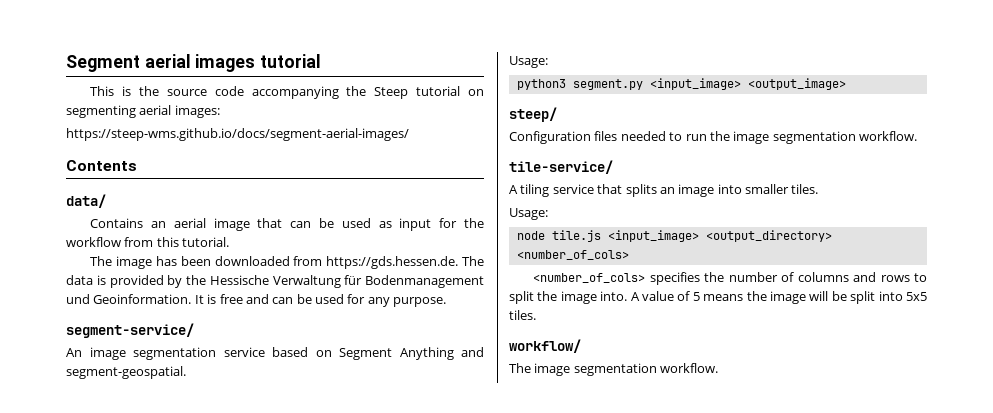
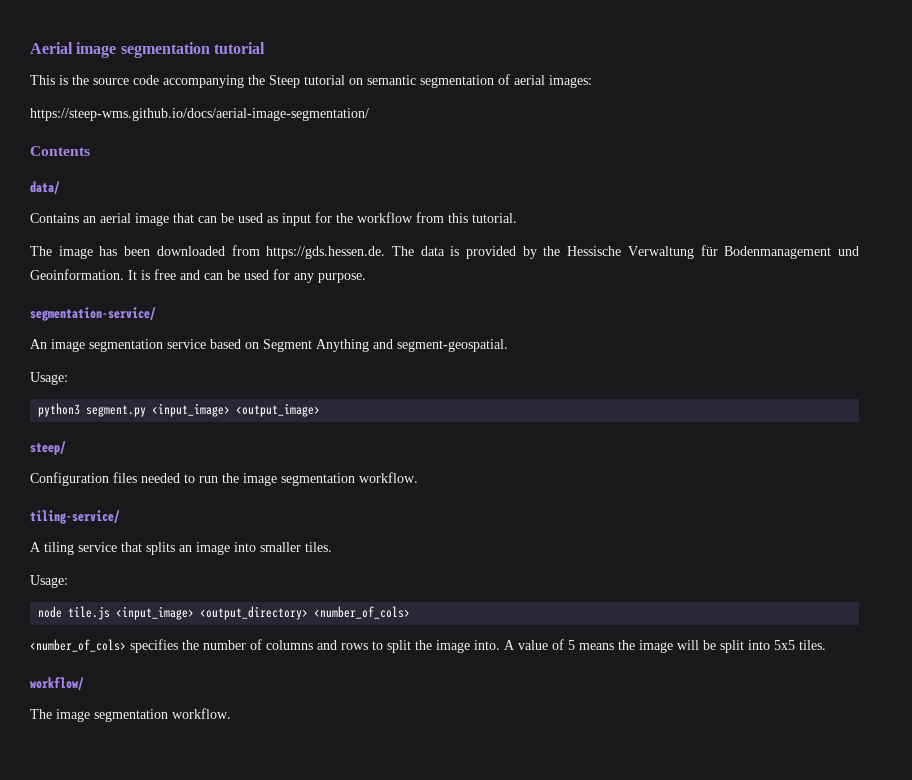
- Segment aerial images tutorial
+ Aerial image segmentation tutorial
- This is the source code accompanying the Steep tutorial on segmenting aerial images:
+ This is the source code accompanying the Steep tutorial on semantic segmentation of aerial images:
- https://steep-wms.github.io/docs/segment-aerial-images/
+ https://steep-wms.github.io/docs/aerial-image-segmentation/
- segment-service/
+ segmentation-service/
- tile-service/
+ tiling-service/

